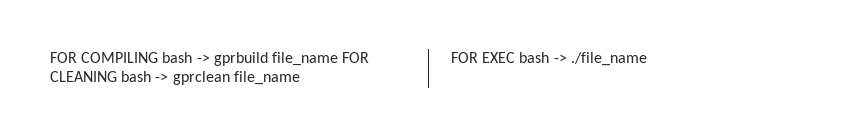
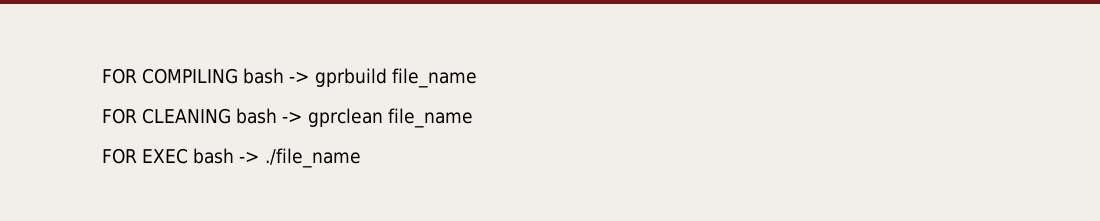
- FOR COMPILING bash -> gprbuild file_name FOR CLEANING bash -> gprclean file_name
+ FOR COMPILING bash -> gprbuild file_name
+ FOR CLEANING bash -> gprclean file_name

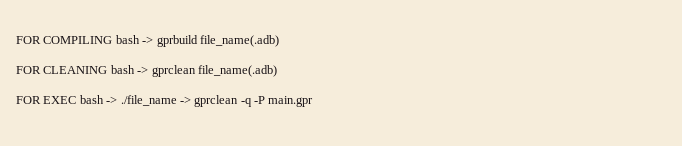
- FOR COMPILING bash -> gprbuild file_name
+ FOR COMPILING bash -> gprbuild file_name(.adb)
- FOR CLEANING bash -> gprclean file_name
+ FOR CLEANING bash -> gprclean file_name(.adb)
- FOR EXEC bash -> ./file_name
+ FOR EXEC bash -> ./file_name -> gprclean -q -P main.gpr

